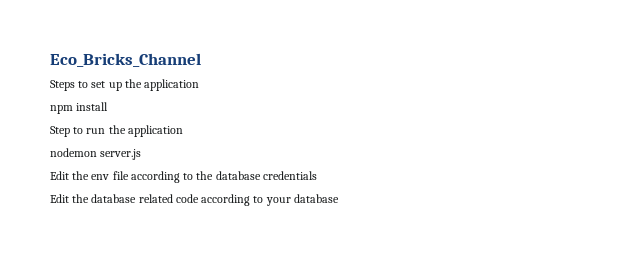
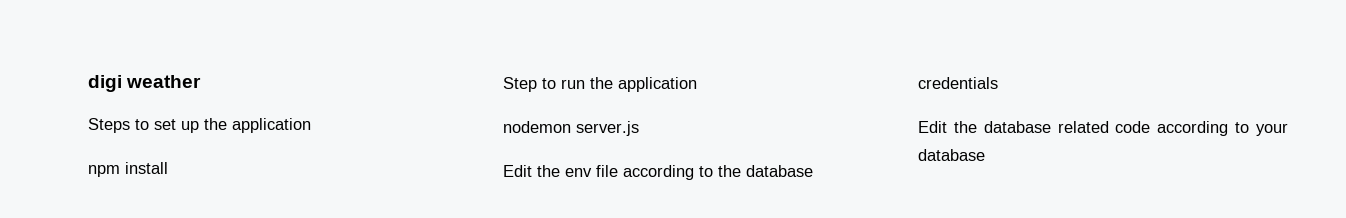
- Eco_Bricks_Channel
+ digi weather

